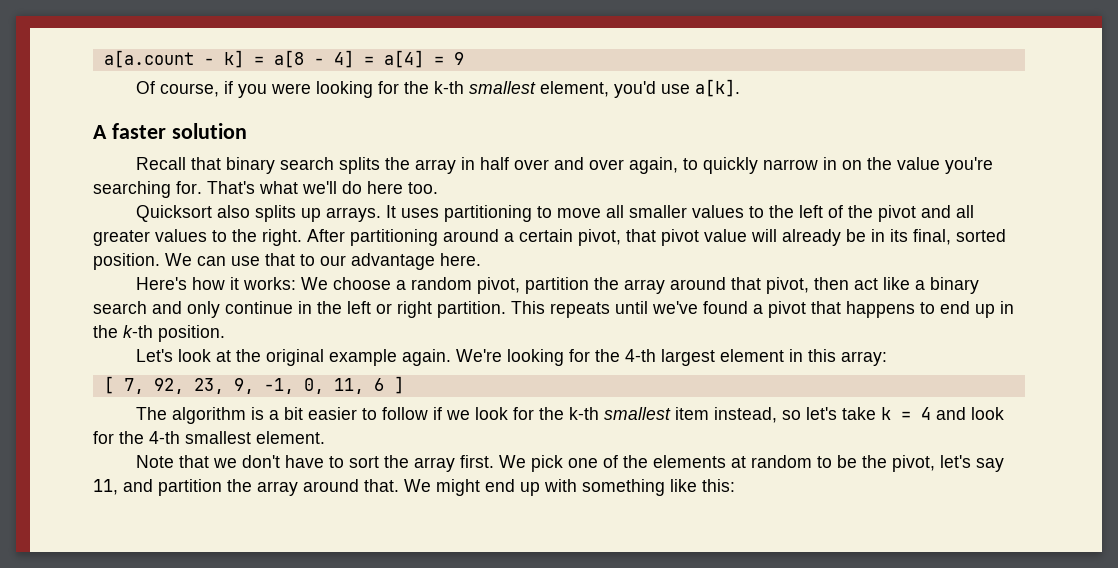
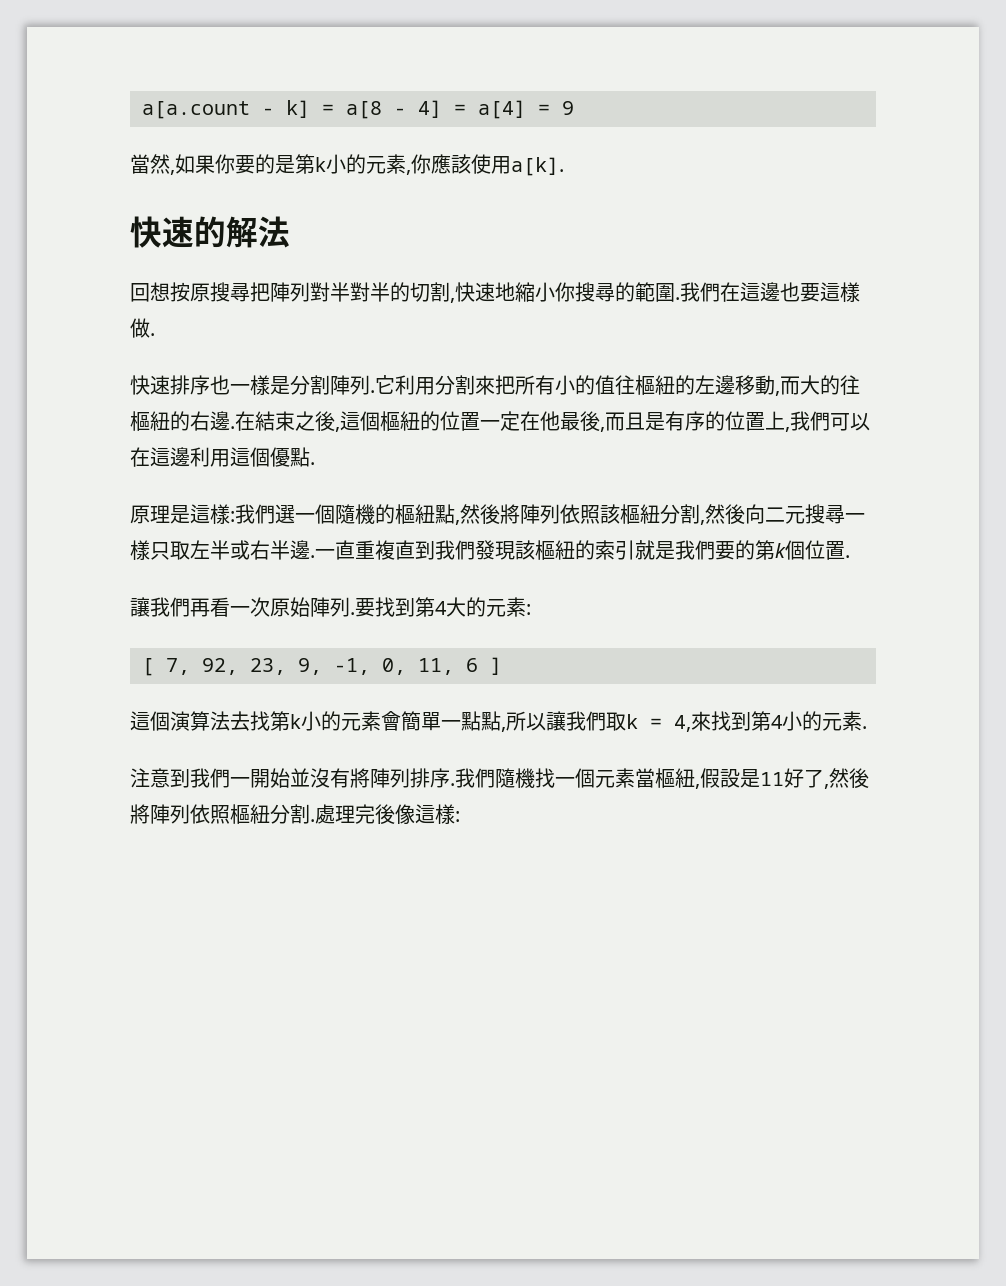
- Of course, if you were looking for the k-th smallest element, you'd use a[k].
- A faster solution
- Recall that binary search splits the array in half over and over again, to quickly narrow in on the value you're searching for. That's what we'll do here too.
- Quicksort also splits up arrays. It uses partitioning to move all smaller values to the left of the pivot and all greater values to the right. After partitioning around a certain pivot, that pivot value will already be in its final, sorted position. We can use that to our advantage here.
- Here's how it works: We choose a random pivot, partition the array around that pivot, then act like a binary search and only continue in the left or right partition. This repeats until we've found a pivot that happens to end up in the k-th position.
- Let's look at the original example again. We're looking for the 4-th largest element in this array:
+ 當然,如果你要的是第k小的元素,你應該使用a[k].
+ 快速的解法
+ 回想按原搜尋把陣列對半對半的切割,快速地縮小你搜尋的範圍.我們在這邊也要這樣做.
+ 快速排序也一樣是分割陣列.它利用分割來把所有小的值往樞紐的左邊移動,而大的往樞紐的右邊.在結束之後,這個樞紐的位置一定在他最後,而且是有序的位置上,我們可以在這邊利用這個優點.
+ 原理是這樣:我們選一個隨機的樞紐點,然後將陣列依照該樞紐分割,然後向二元搜尋一樣只取左半或右半邊.一直重複直到我們發現該樞紐的索引就是我們要的第k個位置.
+ 讓我們再看一次原始陣列.要找到第4大的元素:
- The algorithm is a bit easier to follow if we look for the k-th smallest item instead, so let's take k = 4 and look for the 4-th smallest element.
- Note that we don't have to sort the array first. We pick one of the elements at random to be the pivot, let's say 11, and partition the array around that. We might end up with something like this:
+ 這個演算法去找第k小的元素會簡單一點點,所以讓我們取k = 4,來找到第4小的元素.
+ 注意到我們一開始並沒有將陣列排序.我們隨機找一個元素當樞紐,假設是11好了,然後將陣列依照樞紐分割.處理完後像這樣:

